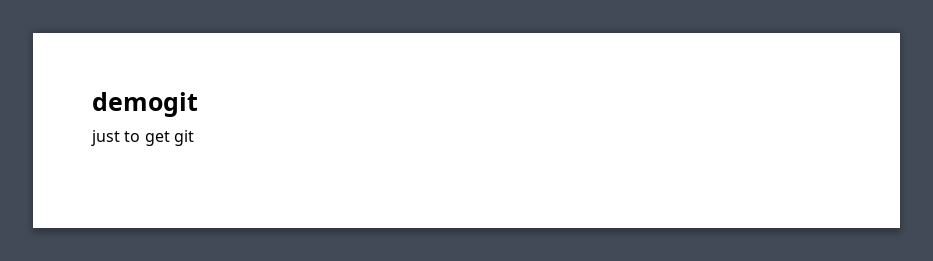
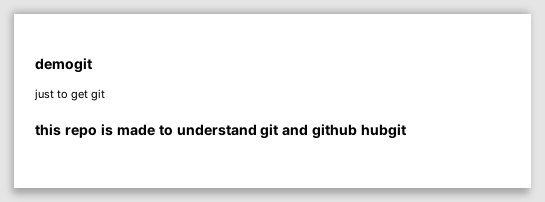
+ this repo is made to understand git and github hubgit

